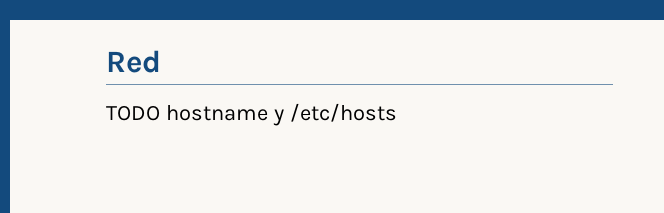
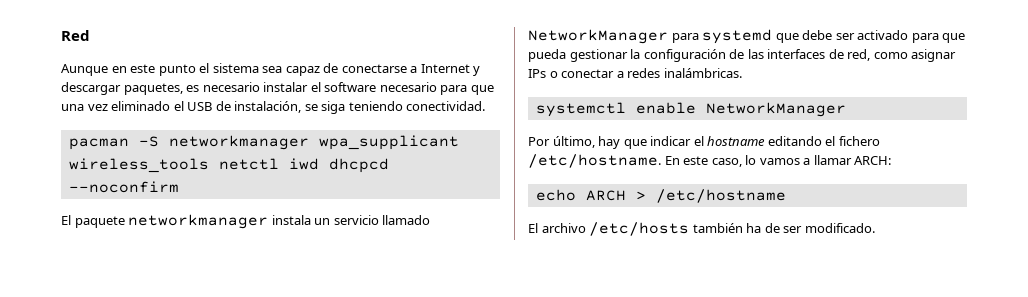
- TODO hostname y /etc/hosts
+ Aunque en este punto el sistema sea capaz de conectarse a Internet y descargar paquetes, es necesario instalar el software necesario para que una vez eliminado el USB de instalación, se siga teniendo conectividad.
+ pacman -S networkmanager wpa_supplicant wireless_tools netctl iwd dhcpcd --noconfirm
+ El paquete networkmanager instala un servicio llamado NetworkManager para systemd que debe ser activado para que pueda gestionar la configuración de las interfaces de red, como asignar IPs o conectar a redes inalámbricas.
+ systemctl enable NetworkManager
+ Por último, hay que indicar el hostname editando el fichero /etc/hostname. En este caso, lo vamos a llamar ARCH:
+ echo ARCH > /etc/hostname
+ El archivo /etc/hosts también ha de ser modificado.

